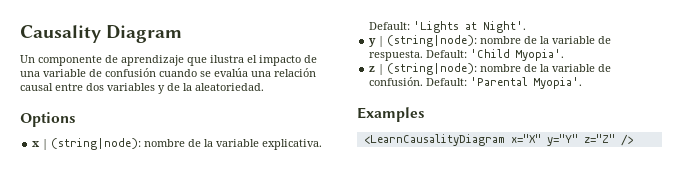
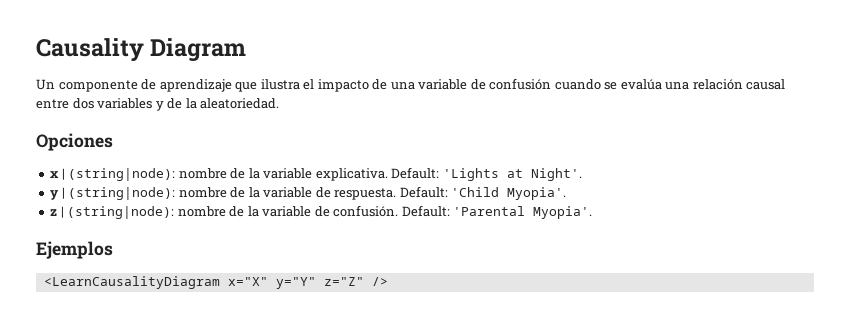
- Options
+ Opciones
- Examples
+ Ejemplos

